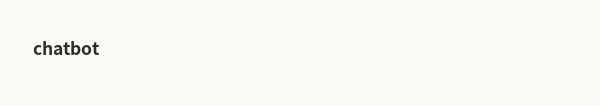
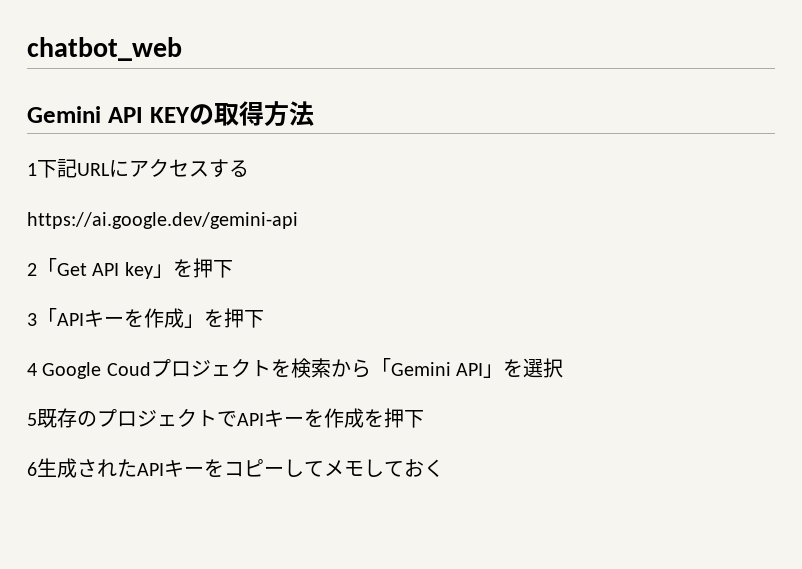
- chatbot
+ chatbot_web
+ Gemini API KEYの取得方法
+ 1下記URLにアクセスする
+ https://ai.google.dev/gemini-api
+ 2「Get API key」を押下
+ 3「APIキーを作成」を押下
+ 4 Google Coudプロジェクトを検索から「Gemini API」を選択
+ 5既存のプロジェクトでAPIキーを作成を押下
+ 6生成されたAPIキーをコピーしてメモしておく

